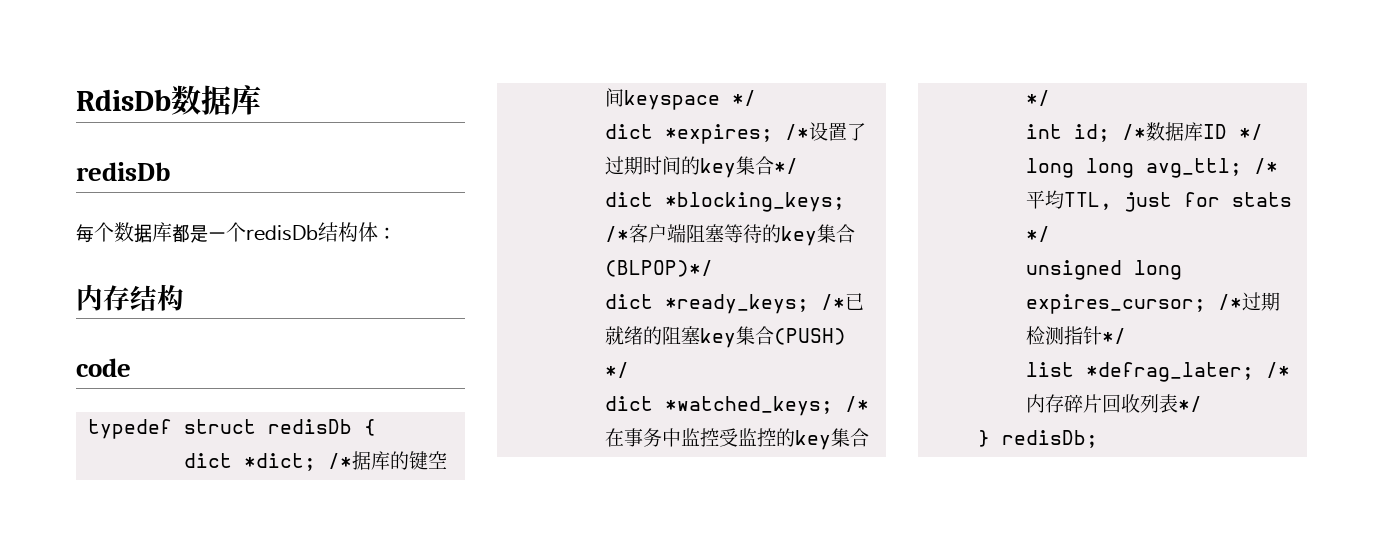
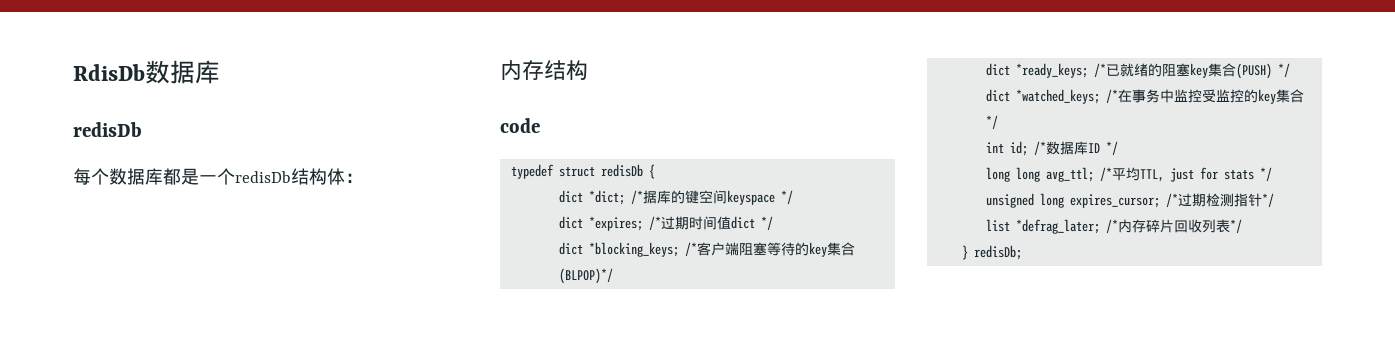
- dict *expires; /*设置了过期时间的key集合*/
+ dict *expires; /*过期时间值dict */

